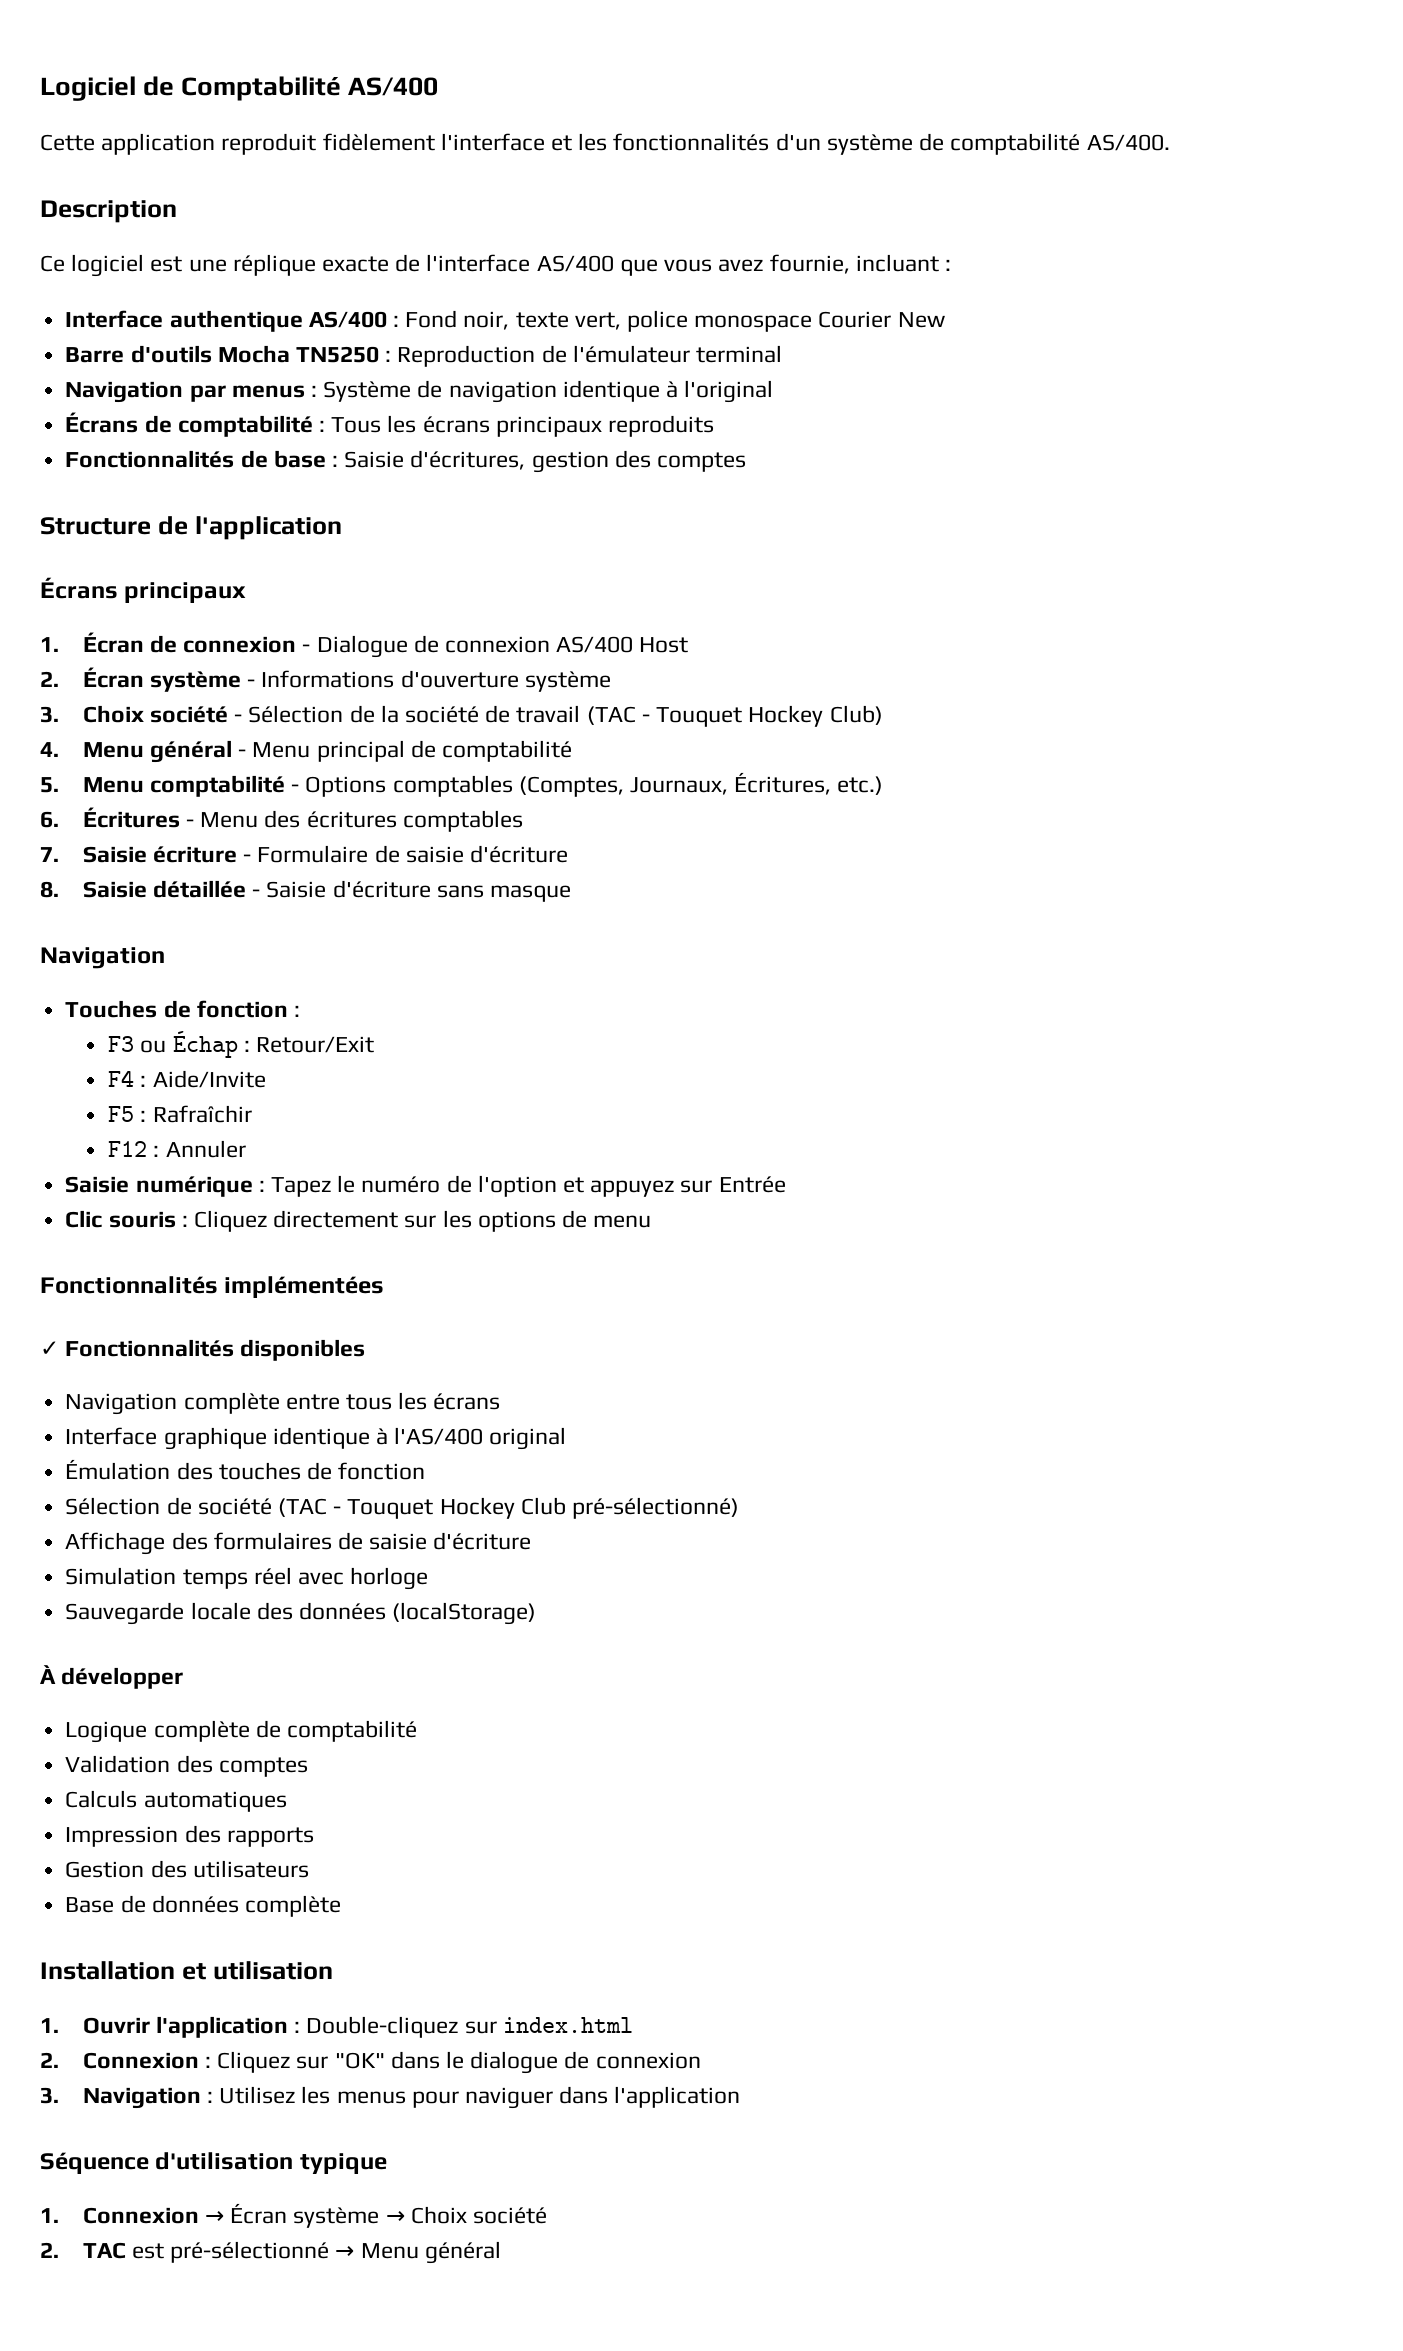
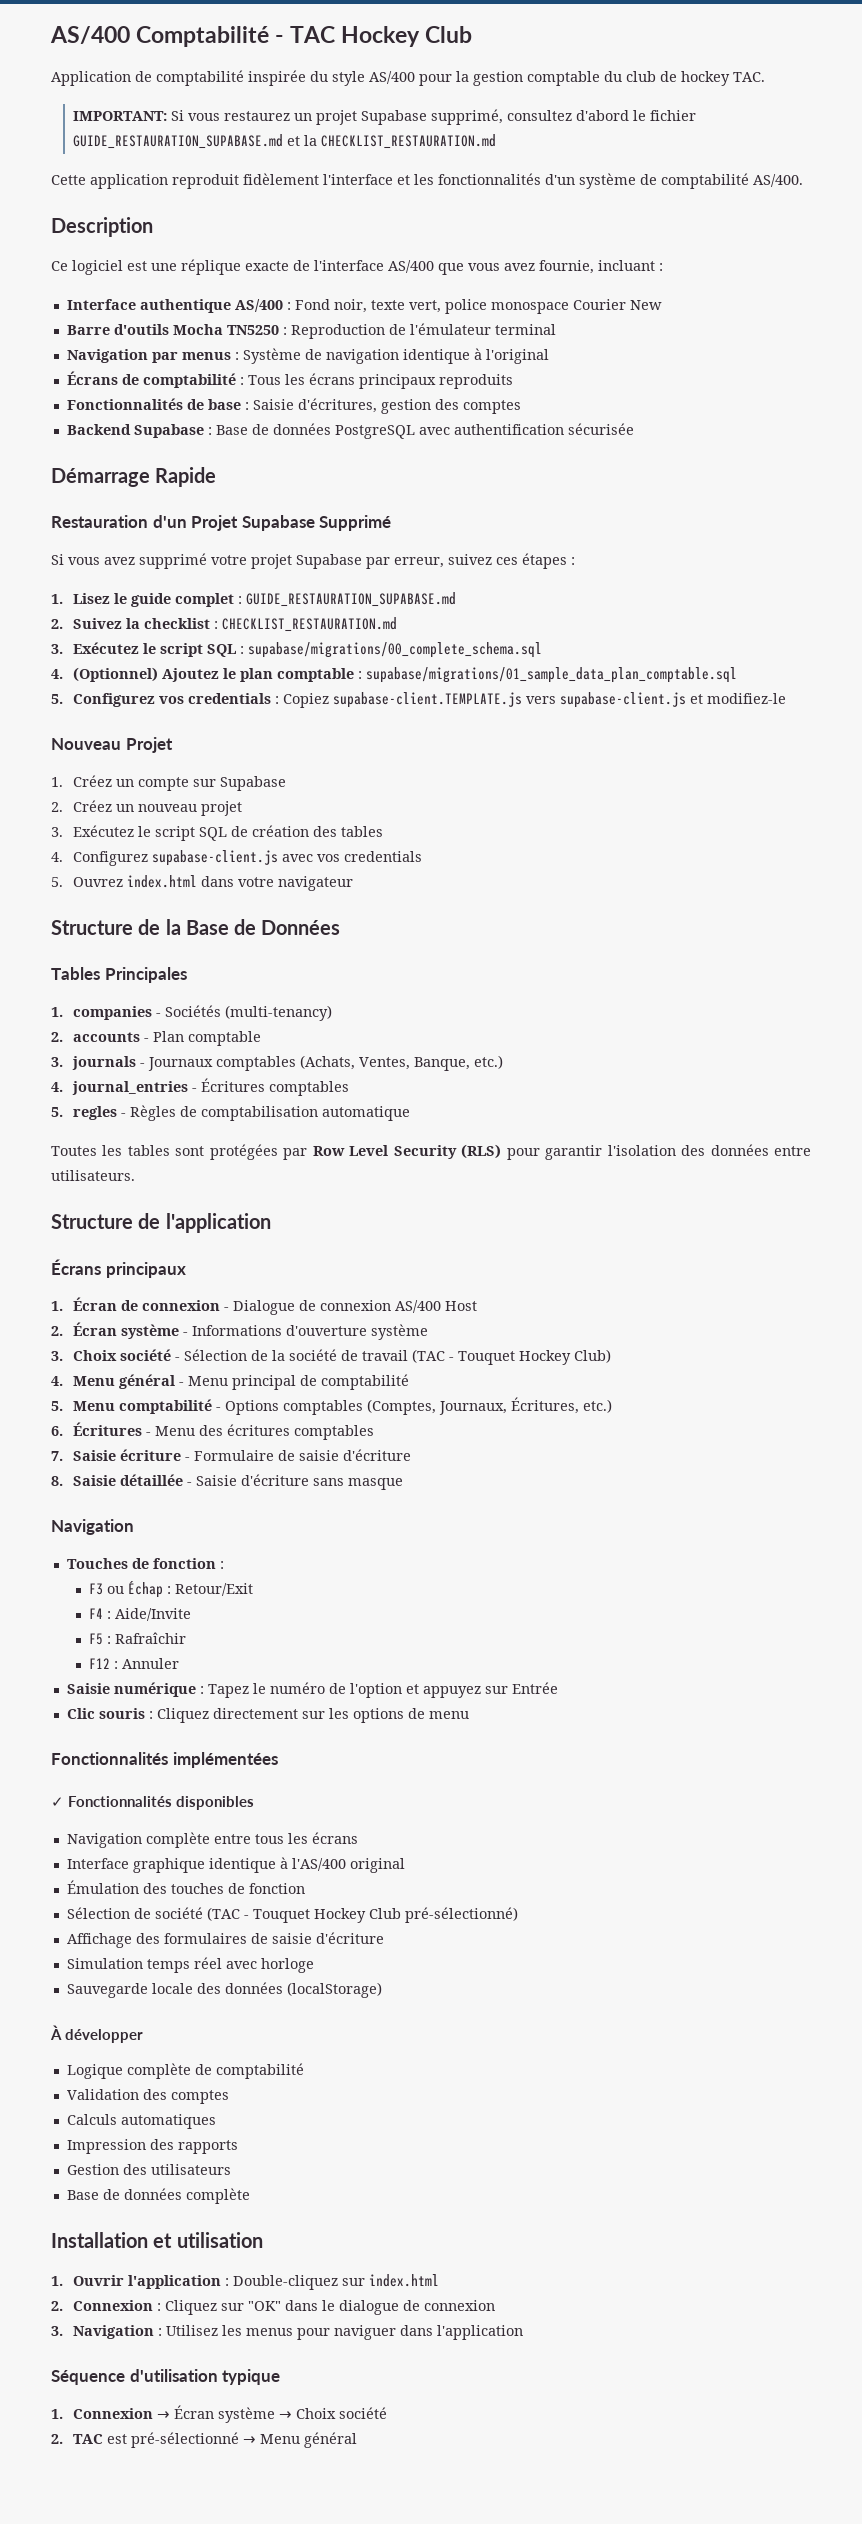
- Logiciel de Comptabilité AS/400
+ AS/400 Comptabilité - TAC Hockey Club
+ Application de comptabilité inspirée du style AS/400 pour la gestion comptable du club de hockey TAC.
+ IMPORTANT: Si vous restaurez un projet Supabase supprimé, consultez d'abord le fichier GUIDE_RESTAURATION_SUPABASE.md et la CHECKLIST_RESTAURATION.md
+ Backend Supabase : Base de données PostgreSQL avec authentification sécurisée
+ Démarrage Rapide
+ Restauration d'un Projet Supabase Supprimé
+ Si vous avez supprimé votre projet Supabase par erreur, suivez ces étapes :
+ 1. Lisez le guide complet : GUIDE_RESTAURATION_SUPABASE.md
+ 2. Suivez la checklist : CHECKLIST_RESTAURATION.md
+ 3. Exécutez le script SQL : supabase/migrations/00_complete_schema.sql
+ 4. (Optionnel) Ajoutez le plan comptable : supabase/migrations/01_sample_data_plan_comptable.sql
+ 5. Configurez vos credentials : Copiez supabase-client.TEMPLATE.js vers supabase-client.js et modifiez-le
+ Nouveau Projet
+ 1. Créez un compte sur Supabase
+ 2. Créez un nouveau projet
+ 3. Exécutez le script SQL de création des tables
+ 4. Configurez supabase-client.js avec vos credentials
+ 5. Ouvrez index.html dans votre navigateur
+ Structure de la Base de Données
+ Tables Principales
+ 1. companies - Sociétés (multi-tenancy)
+ 2. accounts - Plan comptable
+ 3. journals - Journaux comptables (Achats, Ventes, Banque, etc.)
+ 4. journal_entries - Écritures comptables
+ 5. regles - Règles de comptabilisation automatique
+ Toutes les tables sont protégées par Row Level Security (RLS) pour garantir l'isolation des données entre utilisateurs.

